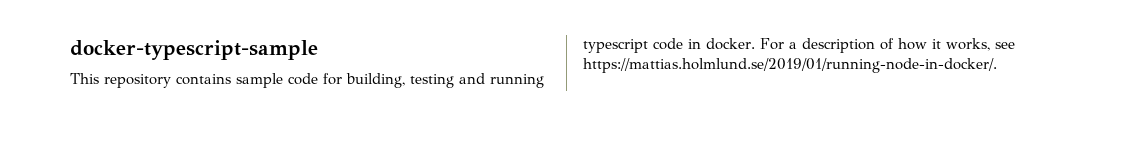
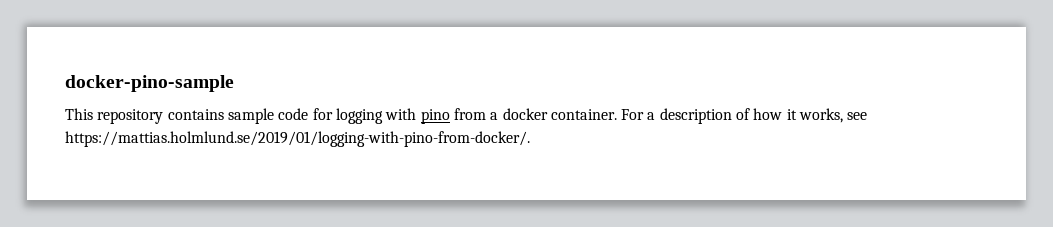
- docker-typescript-sample
+ docker-pino-sample
- This repository contains sample code for building, testing and running typescript code in docker.
+ This repository contains sample code for logging with pino from a docker container.
- For a description of how it works, see https://mattias.holmlund.se/2019/01/running-node-in-docker/.
+ For a description of how it works, see https://mattias.holmlund.se/2019/01/logging-with-pino-from-docker/.

